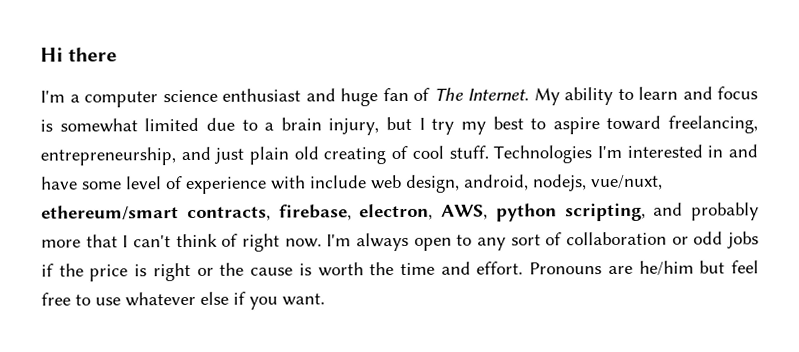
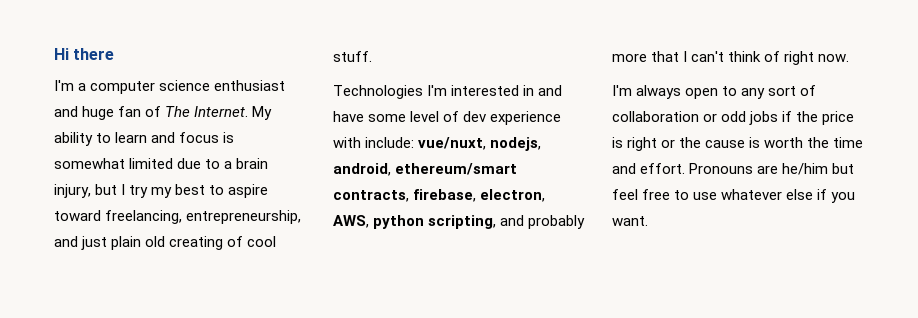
- My ability to learn and focus is somewhat limited due to a brain injury, but I try my best to aspire toward freelancing, entrepreneurship, and just plain old creating of cool stuff. Technologies I'm interested in and have some level of experience with include web design, android, nodejs, vue/nuxt, ethereum/smart contracts, firebase, electron, AWS, python scripting, and probably more that I can't think of right now. I'm always open to any sort of collaboration or odd jobs if the price is right or the cause is worth the time and effort.
+ My ability to learn and focus is somewhat limited due to a brain injury, but I try my best to aspire toward freelancing, entrepreneurship, and just plain old creating of cool stuff.
+ Technologies I'm interested in and have some level of dev experience with include: vue/nuxt, nodejs, android, ethereum/smart contracts, firebase, electron, AWS, python scripting, and probably more that I can't think of right now.
+ I'm always open to any sort of collaboration or odd jobs if the price is right or the cause is worth the time and effort.

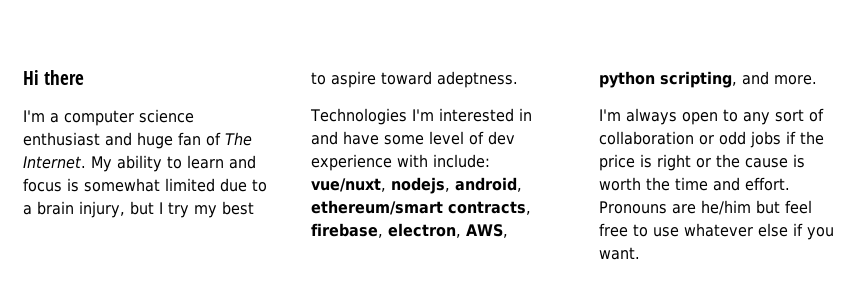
- My ability to learn and focus is somewhat limited due to a brain injury, but I try my best to aspire toward freelancing, entrepreneurship, and just plain old creating of cool stuff.
+ My ability to learn and focus is somewhat limited due to a brain injury, but I try my best to aspire toward adeptness.
- Technologies I'm interested in and have some level of dev experience with include: vue/nuxt, nodejs, android, ethereum/smart contracts, firebase, electron, AWS, python scripting, and probably more that I can't think of right now.
+ Technologies I'm interested in and have some level of dev experience with include: vue/nuxt, nodejs, android, ethereum/smart contracts, firebase, electron, AWS, python scripting, and more.

